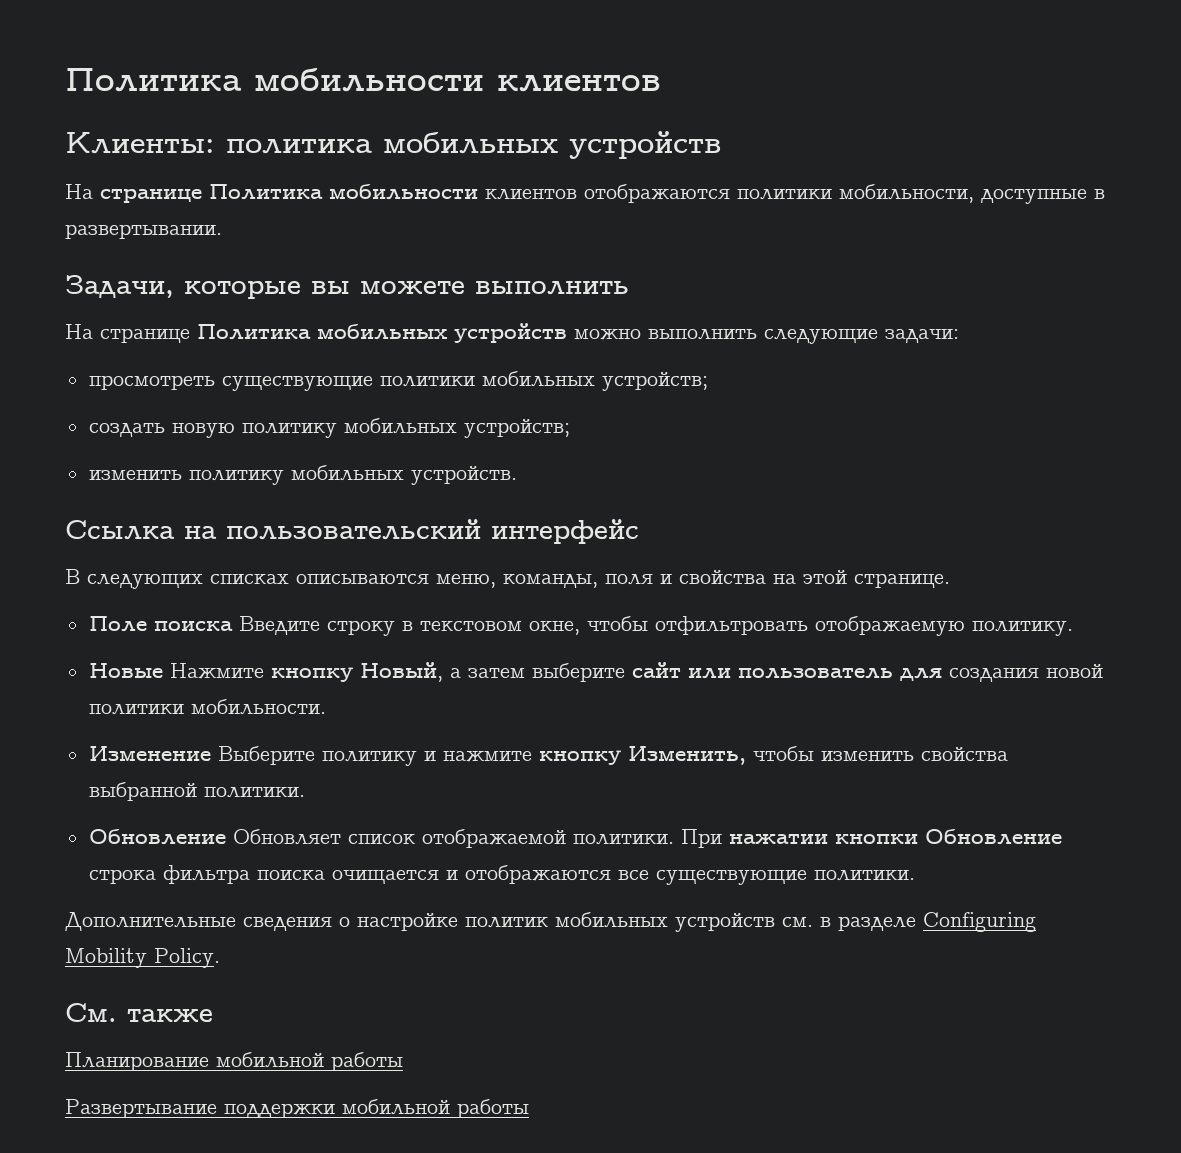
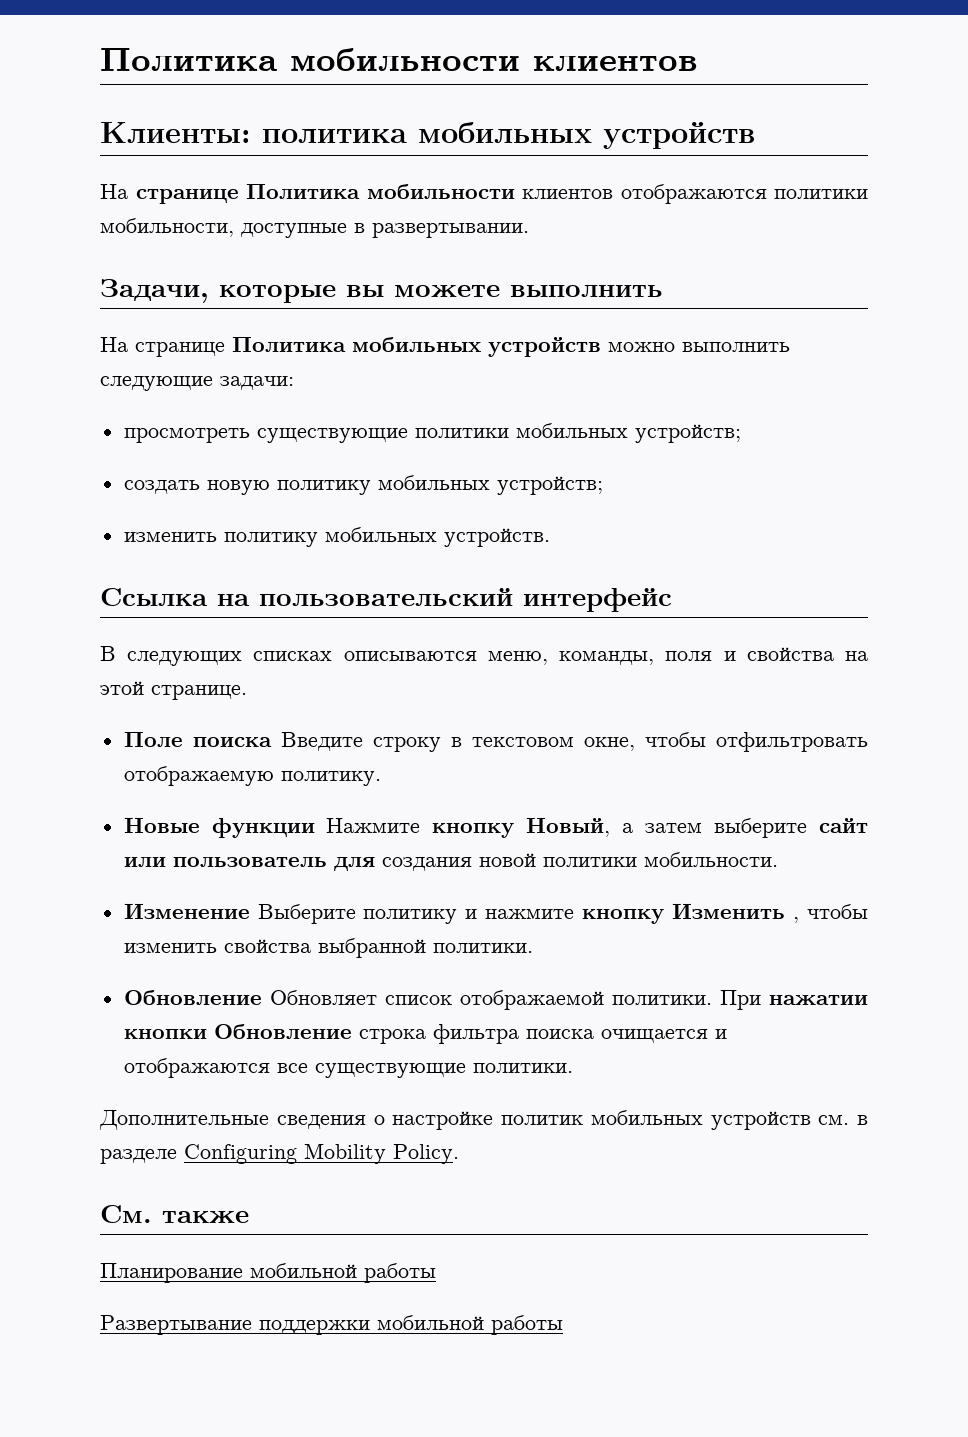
- Новые Нажмите кнопку Новый, а затем выберите сайт или пользователь для создания новой политики мобильности.
+ Новые функции Нажмите кнопку Новый, а затем выберите сайт или пользователь для создания новой политики мобильности.
- Изменение Выберите политику и нажмите кнопку Изменить, чтобы изменить свойства выбранной политики.
+ Изменение Выберите политику и нажмите кнопку Изменить , чтобы изменить свойства выбранной политики.

